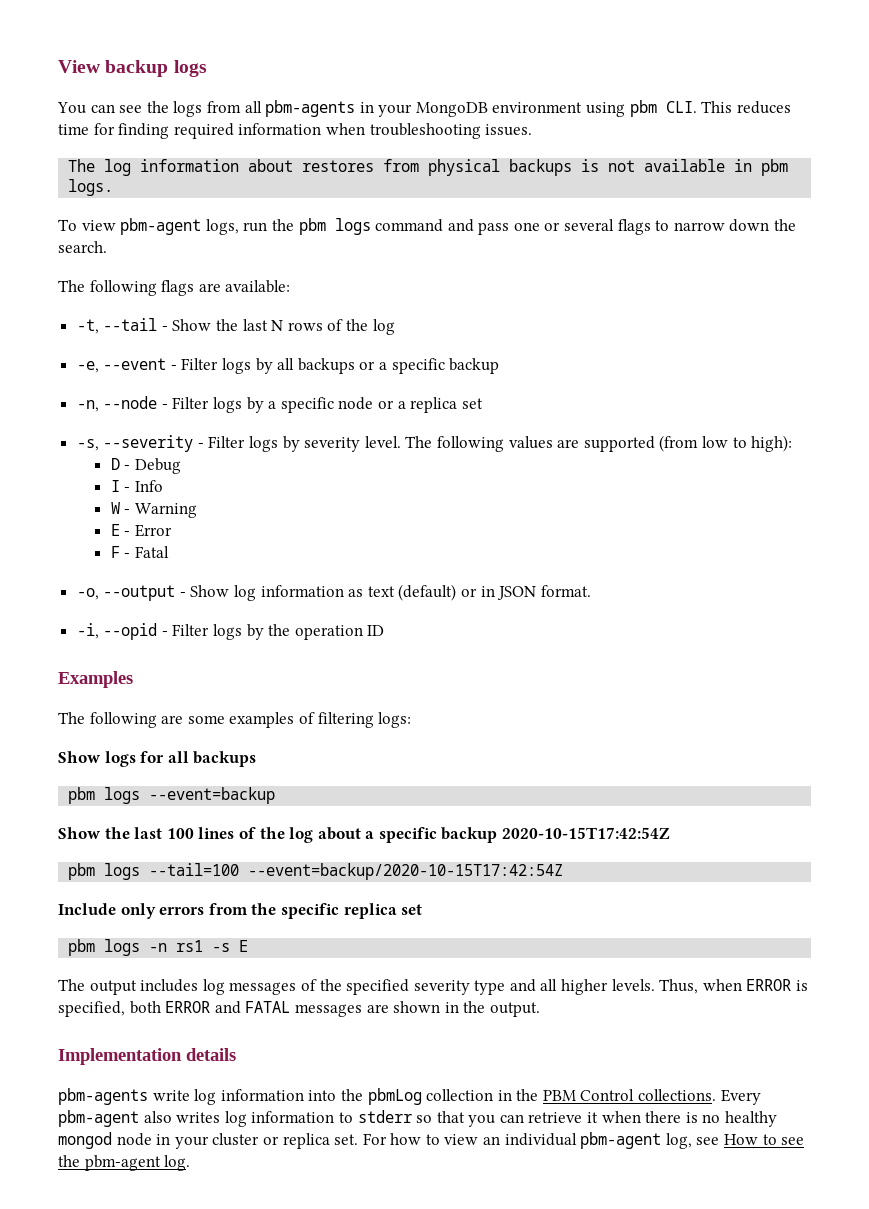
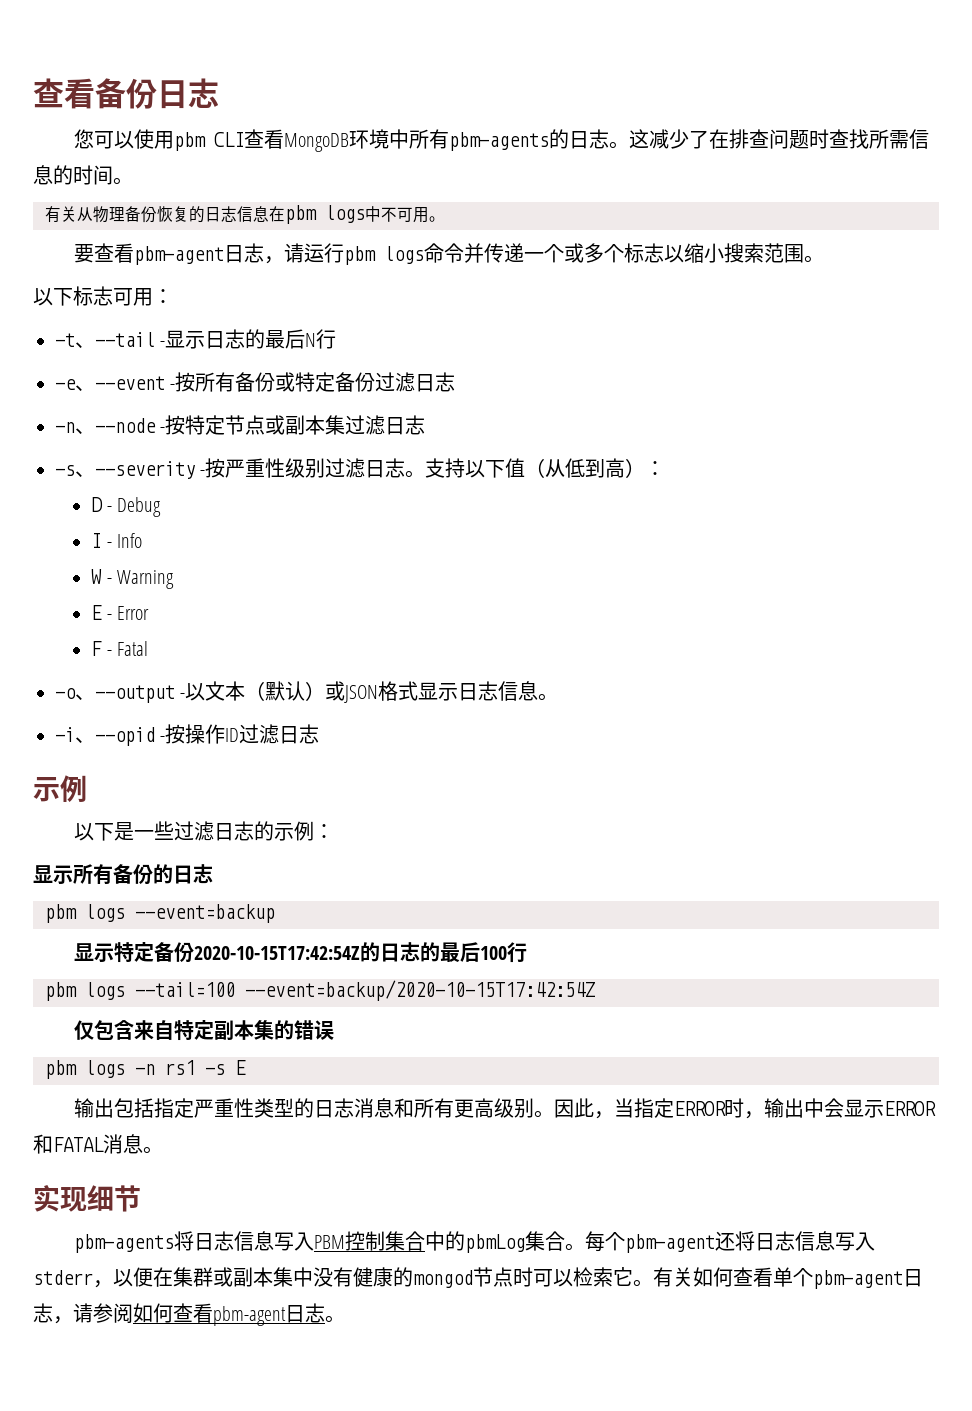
- View backup logs
- You can see the logs from all pbm-agents in your MongoDB environment using pbm CLI. This reduces time for finding required information when troubleshooting issues.
- The log information about restores from physical backups is not available in pbm logs.
- To view pbm-agent logs, run the pbm logs command and pass one or several flags to narrow down the search.
- The following flags are available:
- -t, --tail - Show the last N rows of the log
- -e, --event - Filter logs by all backups or a specific backup
- -n, --node - Filter logs by a specific node or a replica set
- -s, --severity - Filter logs by severity level. The following values are supported (from low to high):
+ 查看备份日志
+ 您可以使用pbm CLI查看MongoDB环境中所有pbm-agents的日志。这减少了在排查问题时查找所需信息的时间。
+ 有关从物理备份恢复的日志信息在pbm logs中不可用。
+ 要查看pbm-agent日志，请运行pbm logs命令并传递一个或多个标志以缩小搜索范围。
+ 以下标志可用：
+ -t、--tail -显示日志的最后N行
+ -e、--event -按所有备份或特定备份过滤日志
+ -n、--node -按特定节点或副本集过滤日志
+ -s、--severity -按严重性级别过滤日志。支持以下值（从低到高）：
- -o, --output - Show log information as text (default) or in JSON format.
- -i, --opid - Filter logs by the operation ID
- Examples
- The following are some examples of filtering logs:
- Show logs for all backups
+ -o、--output -以文本（默认）或JSON格式显示日志信息。
+ -i、--opid -按操作ID过滤日志
+ 示例
+ 以下是一些过滤日志的示例：
+ 显示所有备份的日志
  pbm logs --event=backup
- Show the last 100 lines of the log about a specific backup 2020-10-15T17:42:54Z
+ 显示特定备份2020-10-15T17:42:54Z的日志的最后100行
  pbm logs --tail=100 --event=backup/2020-10-15T17:42:54Z
- Include only errors from the specific replica set
+ 仅包含来自特定副本集的错误
- The output includes log messages of the specified severity type and all higher levels. Thus, when ERROR is specified, both ERROR and FATAL messages are shown in the output.
- Implementation details
- pbm-agents write log information into the pbmLog collection in the PBM Control collections. Every pbm-agent also writes log information to stderr so that you can retrieve it when there is no healthy mongod node in your cluster or replica set. For how to view an individual pbm-agent log, see How to see the pbm-agent log.
+ 输出包括指定严重性类型的日志消息和所有更高级别。因此，当指定ERROR时，输出中会显示ERROR和FATAL消息。
+ 实现细节
+ pbm-agents将日志信息写入PBM控制集合中的pbmLog集合。每个pbm-agent还将日志信息写入stderr，以便在集群或副本集中没有健康的mongod节点时可以检索它。有关如何查看单个pbm-agent日志，请参阅如何查看pbm-agent日志。

